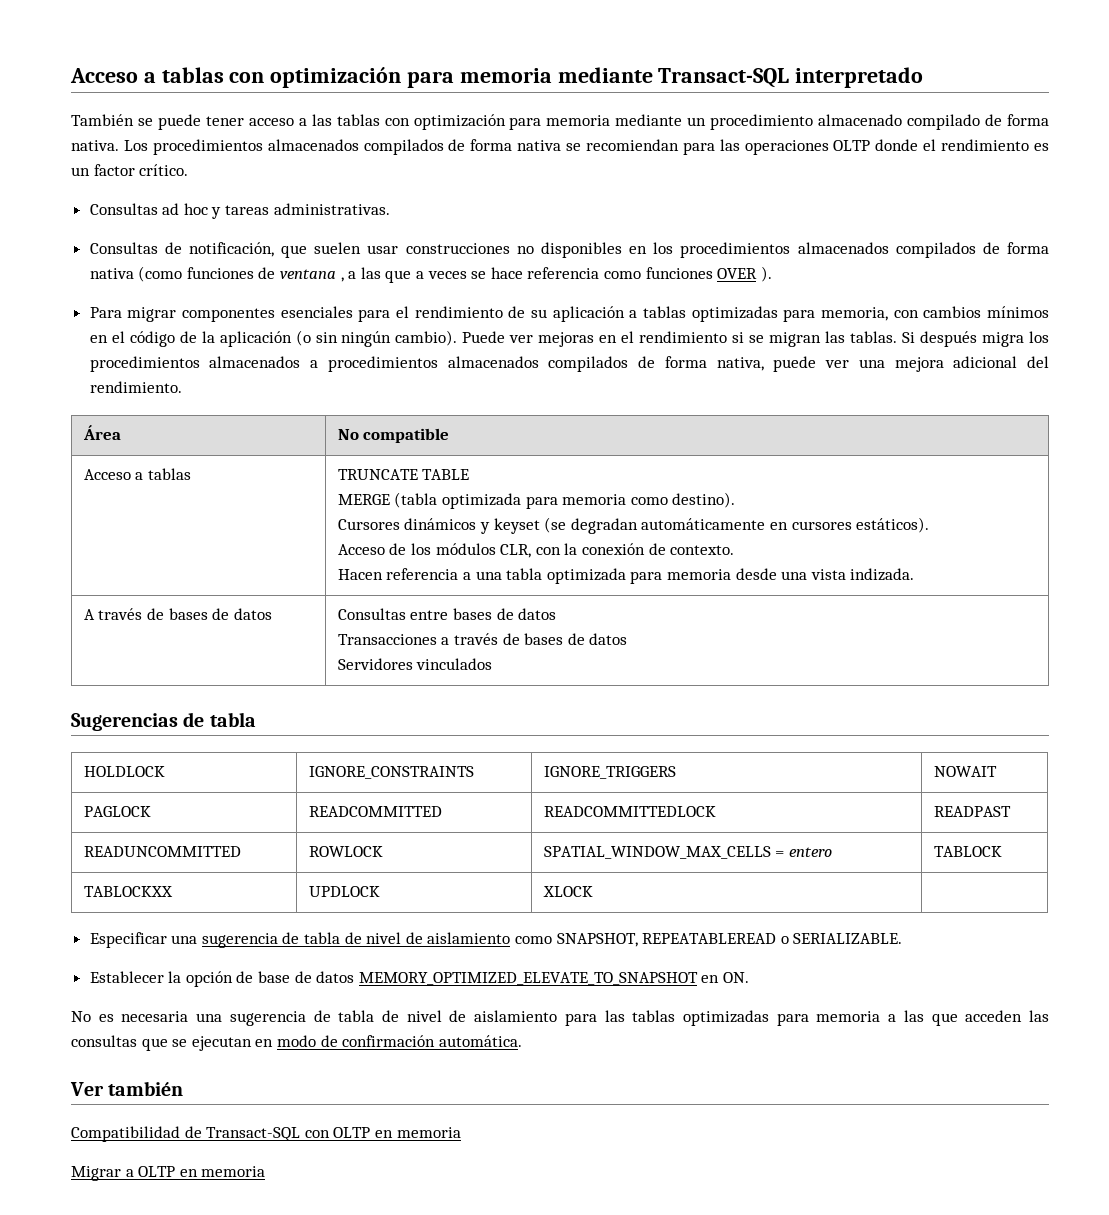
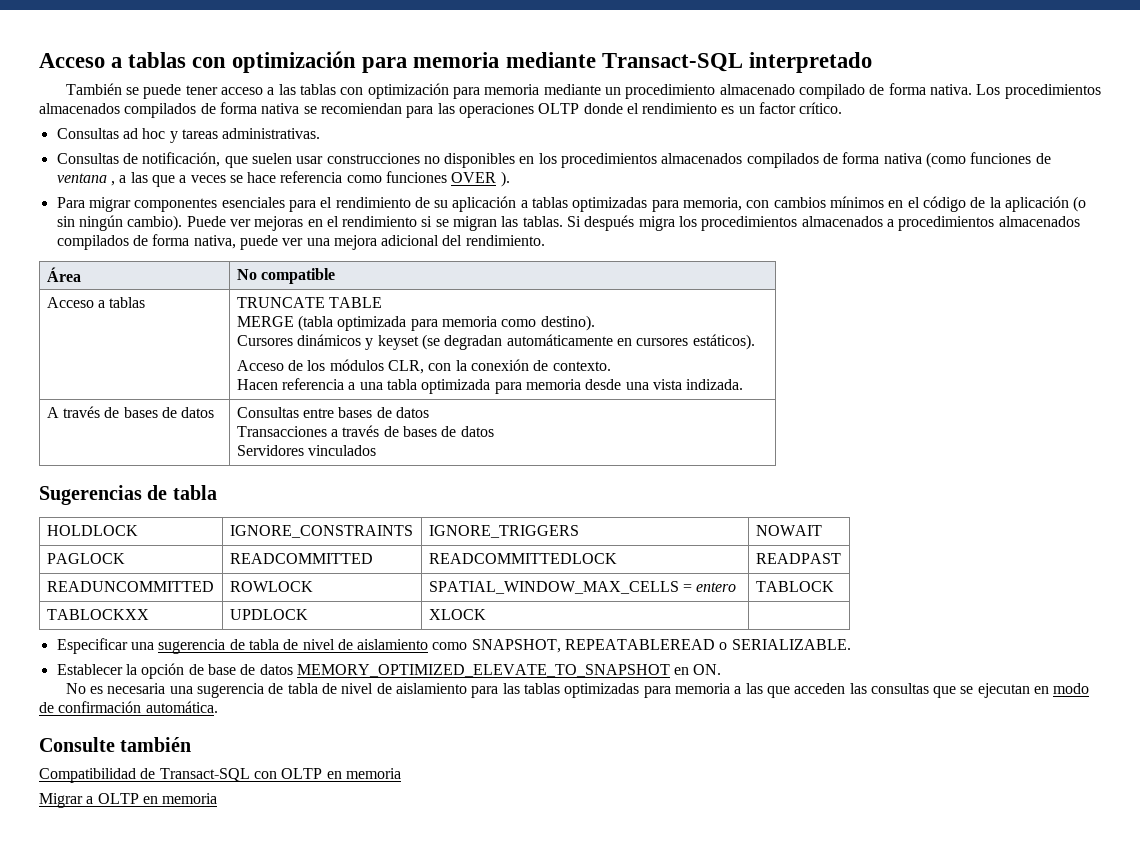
- Ver también
+ Consulte también

